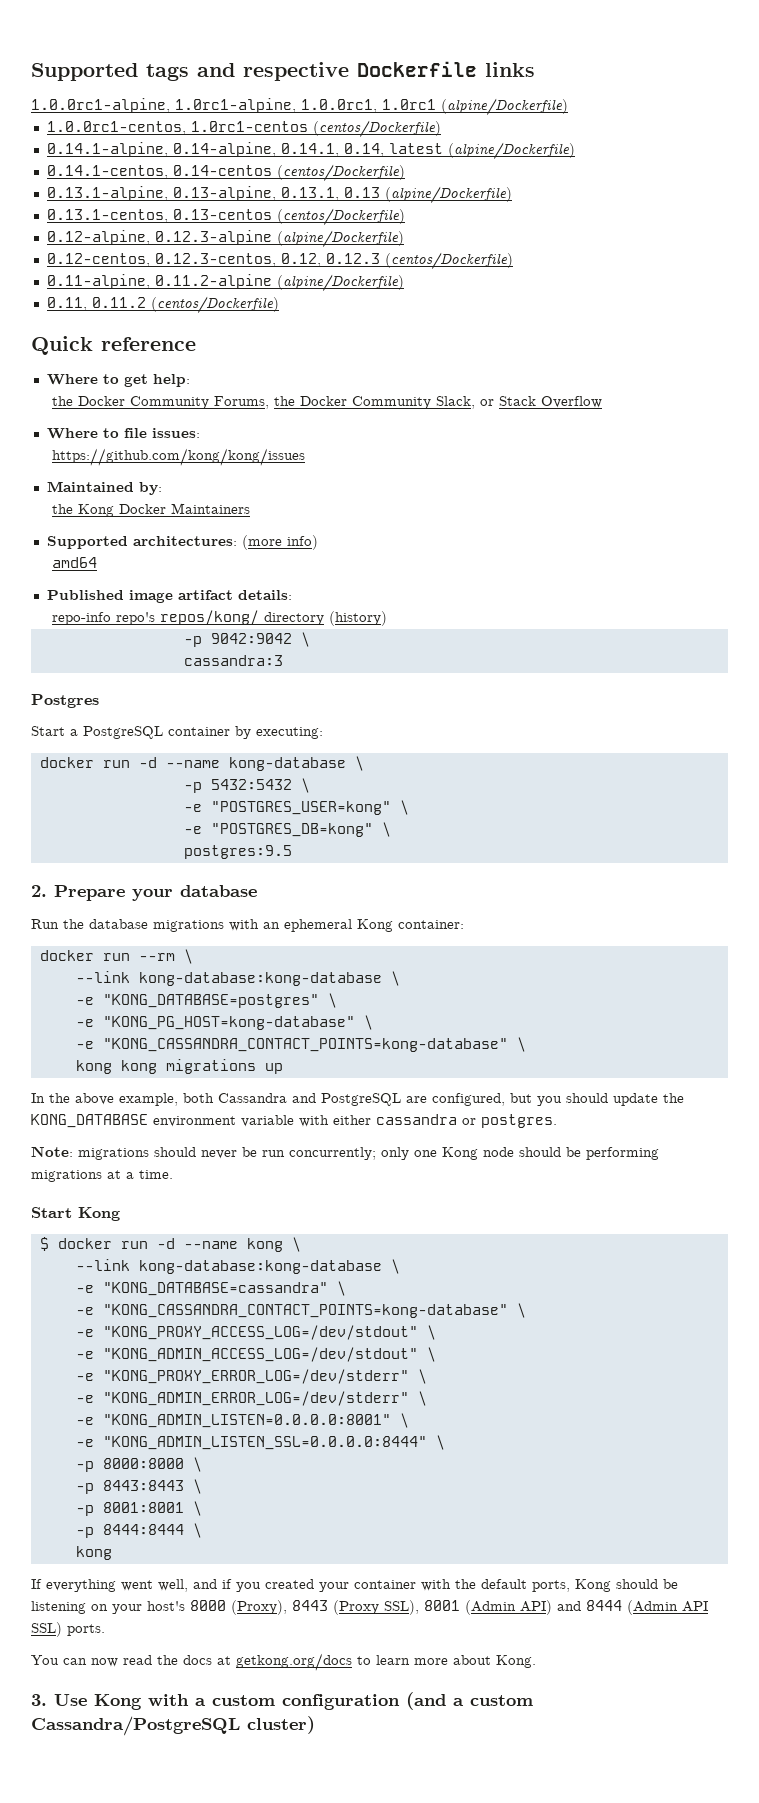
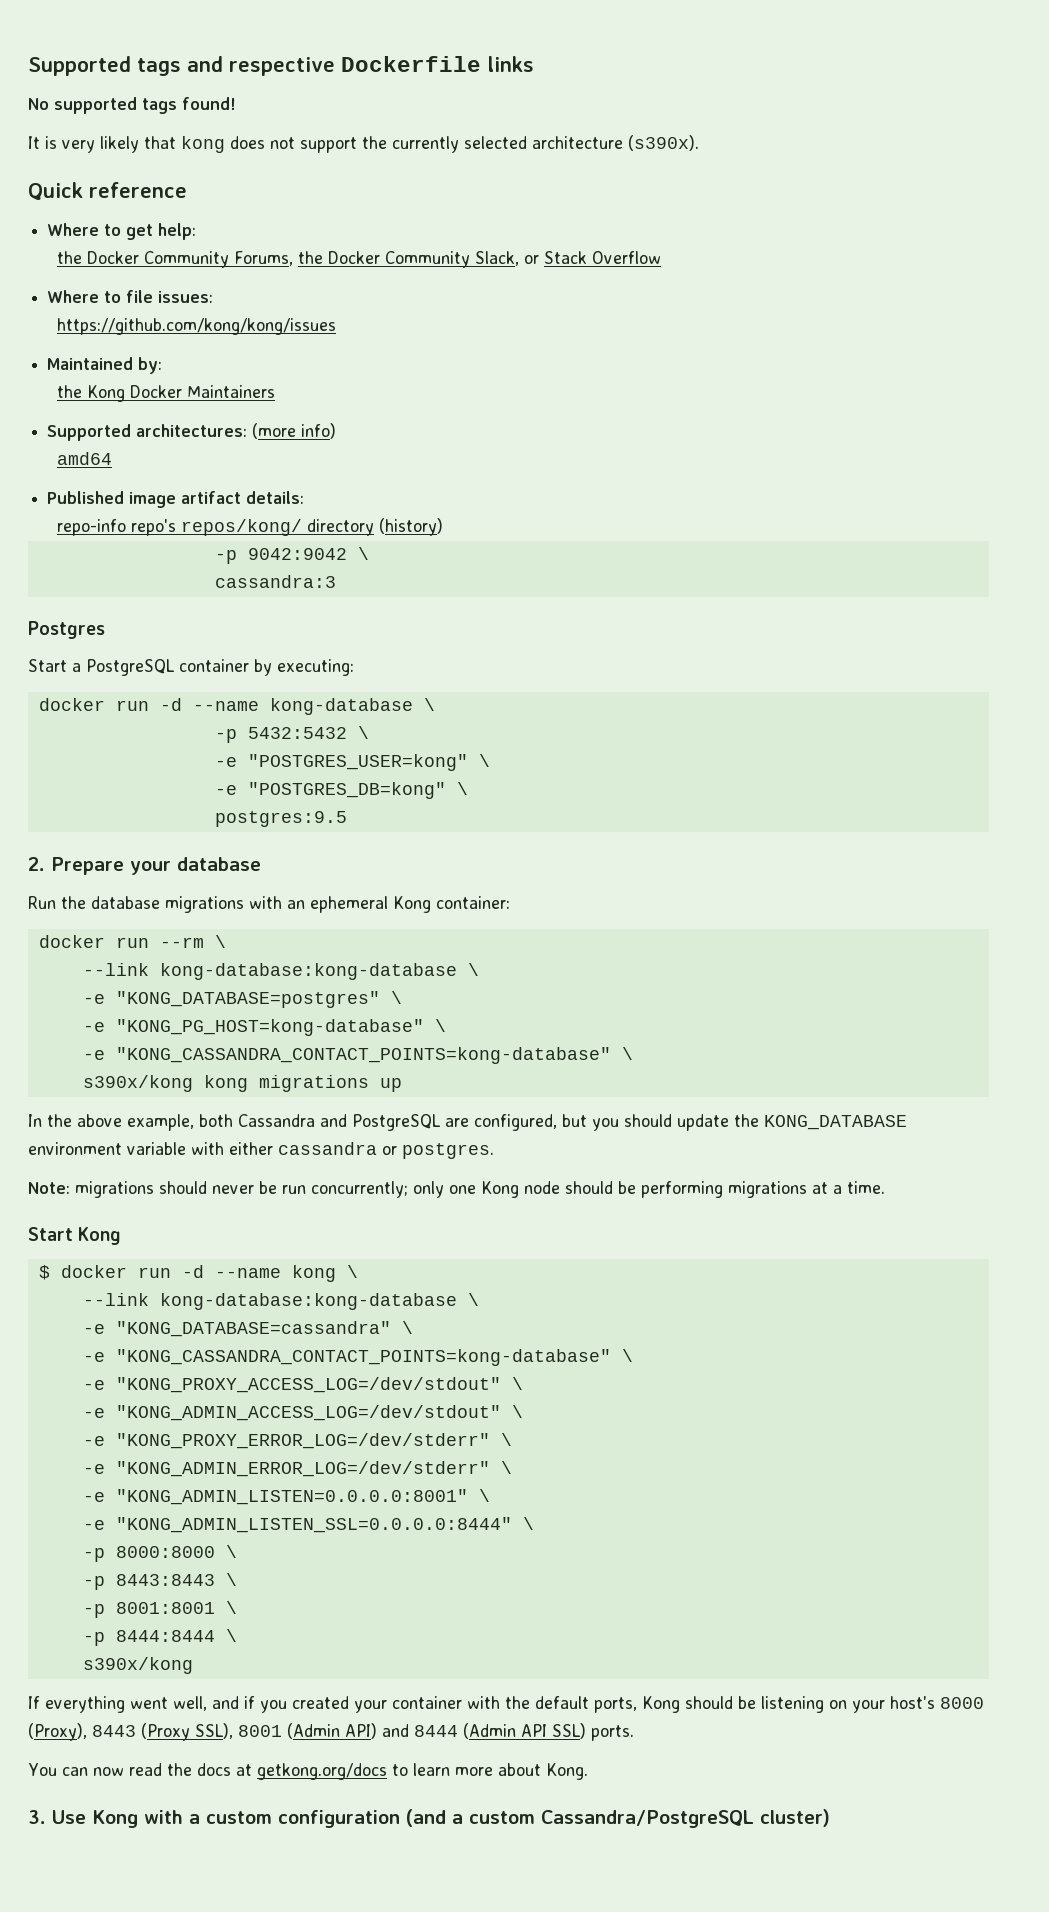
- 1.0.0rc1-alpine, 1.0rc1-alpine, 1.0.0rc1, 1.0rc1 (alpine/Dockerfile)
- 1.0.0rc1-centos, 1.0rc1-centos (centos/Dockerfile)
- 0.14.1-alpine, 0.14-alpine, 0.14.1, 0.14, latest (alpine/Dockerfile)
- 0.14.1-centos, 0.14-centos (centos/Dockerfile)
- 0.13.1-alpine, 0.13-alpine, 0.13.1, 0.13 (alpine/Dockerfile)
- 0.13.1-centos, 0.13-centos (centos/Dockerfile)
- 0.12-alpine, 0.12.3-alpine (alpine/Dockerfile)
- 0.12-centos, 0.12.3-centos, 0.12, 0.12.3 (centos/Dockerfile)
- 0.11-alpine, 0.11.2-alpine (alpine/Dockerfile)
- 0.11, 0.11.2 (centos/Dockerfile)
+ No supported tags found!
+ It is very likely that kong does not support the currently selected architecture (s390x).
- kong kong migrations up
+ s390x/kong kong migrations up
  -p 8444:8444 \
- kong
+ s390x/kong

